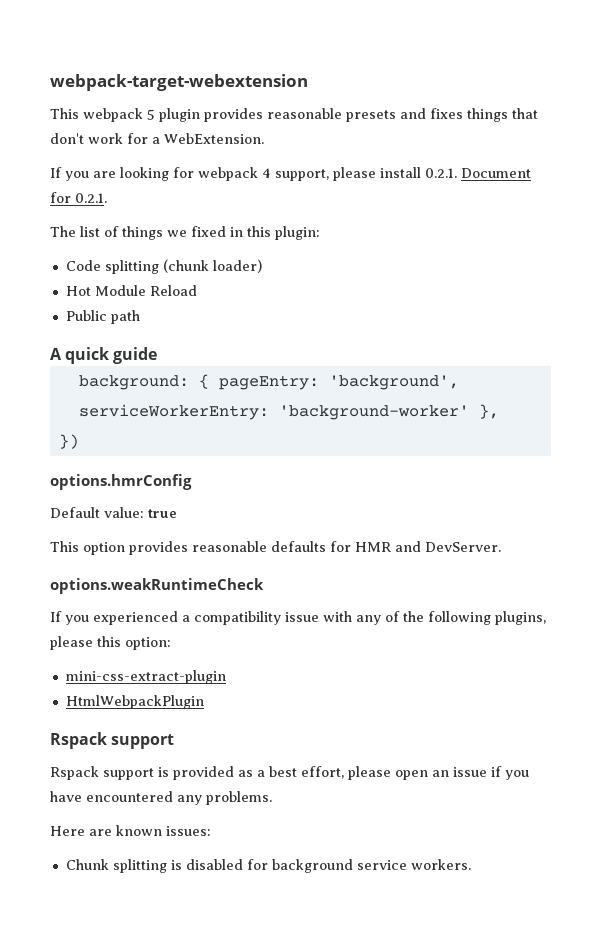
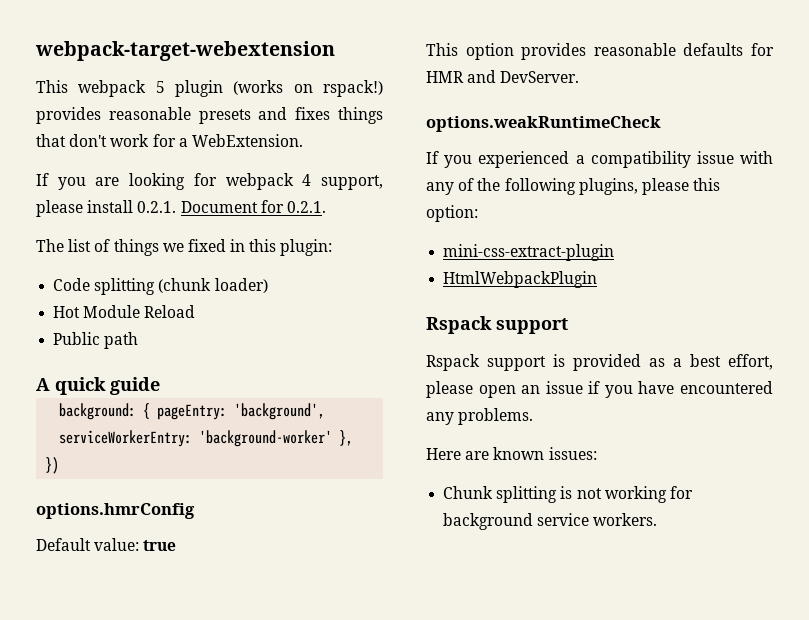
- This webpack 5 plugin provides reasonable presets and fixes things that don't work for a WebExtension.
+ This webpack 5 plugin (works on rspack!) provides reasonable presets and fixes things that don't work for a WebExtension.
- Chunk splitting is disabled for background service workers.
+ Chunk splitting is not working for background service workers.

